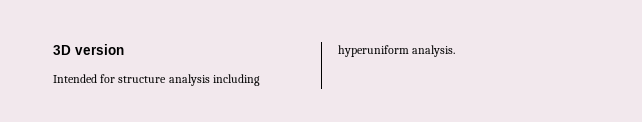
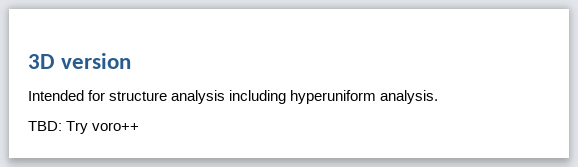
+ TBD: Try voro++

